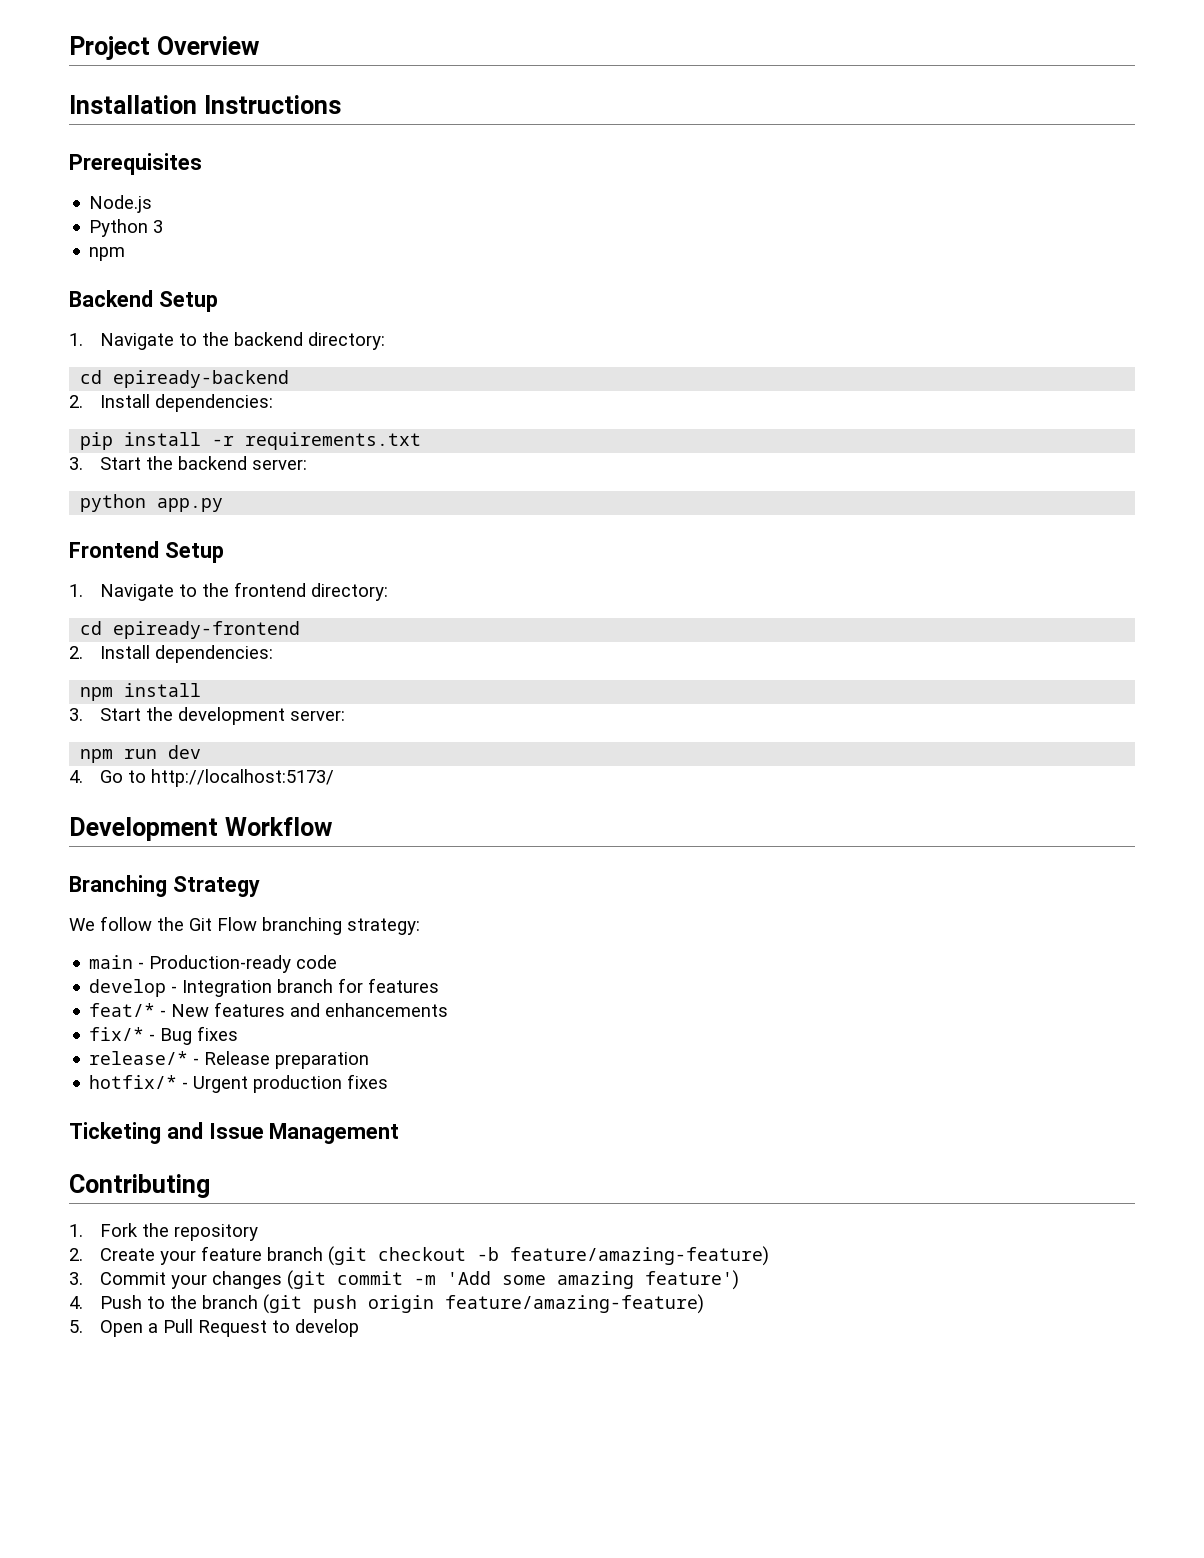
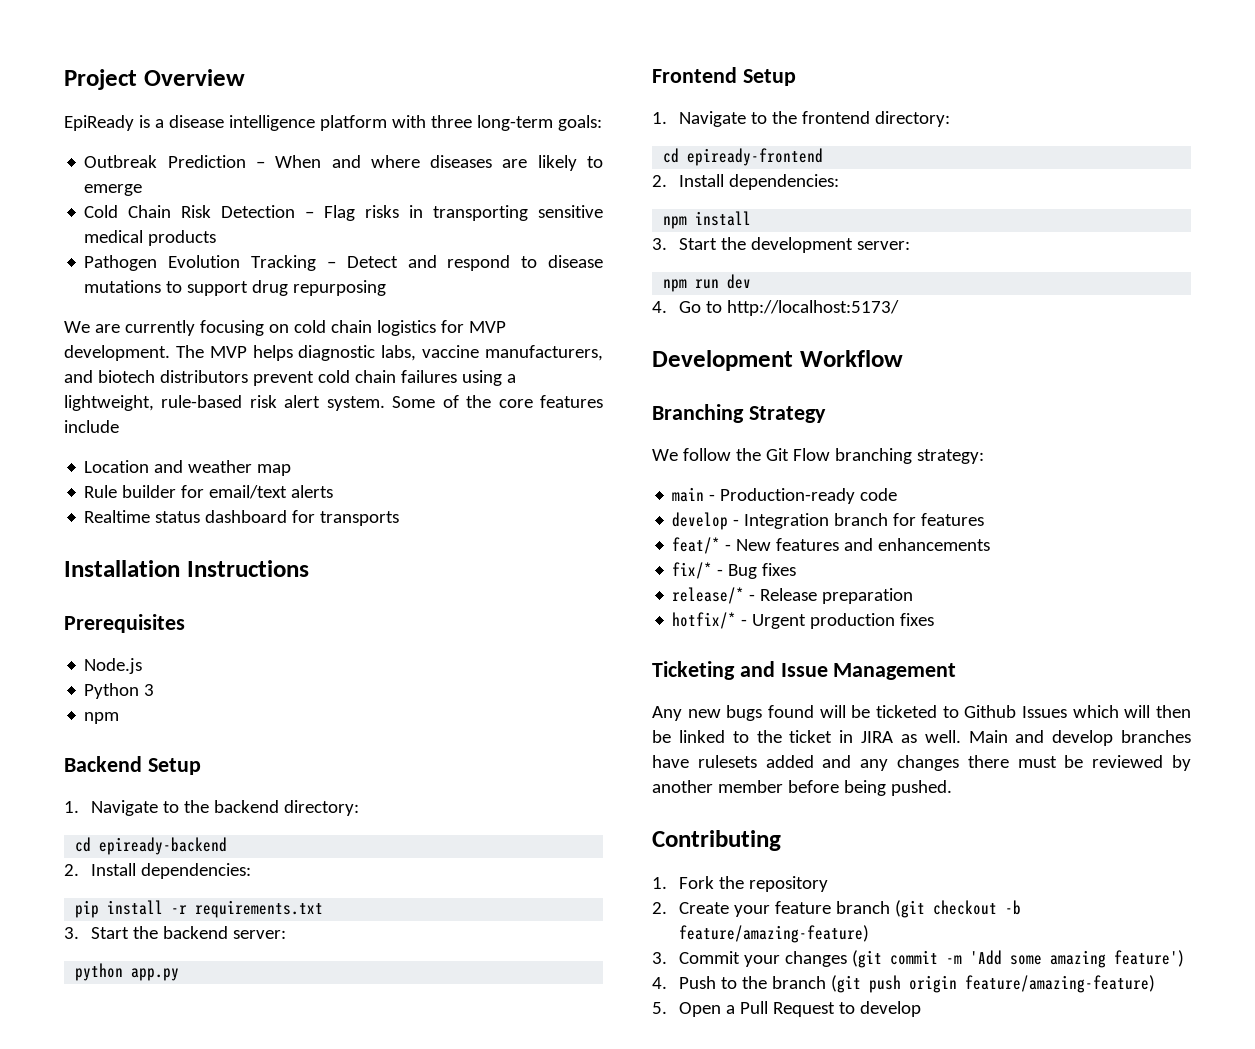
+ EpiReady is a disease intelligence platform with three long-term goals:
+ Outbreak Prediction – When and where diseases are likely to emerge
+ Cold Chain Risk Detection – Flag risks in transporting sensitive medical products
+ Pathogen Evolution Tracking – Detect and respond to disease mutations to support drug repurposing
+ We are currently focusing on cold chain logistics for MVP development. The MVP helps diagnostic labs, vaccine manufacturers, and biotech distributors prevent cold chain failures using a lightweight, rule-based risk alert system. Some of the core features include
+ Location and weather map
+ Rule builder for email/text alerts
+ Realtime status dashboard for transports
+ Any new bugs found will be ticketed to Github Issues which will then be linked to the ticket in JIRA as well. Main and develop branches have rulesets added and any changes there must be reviewed by another member before being pushed.

